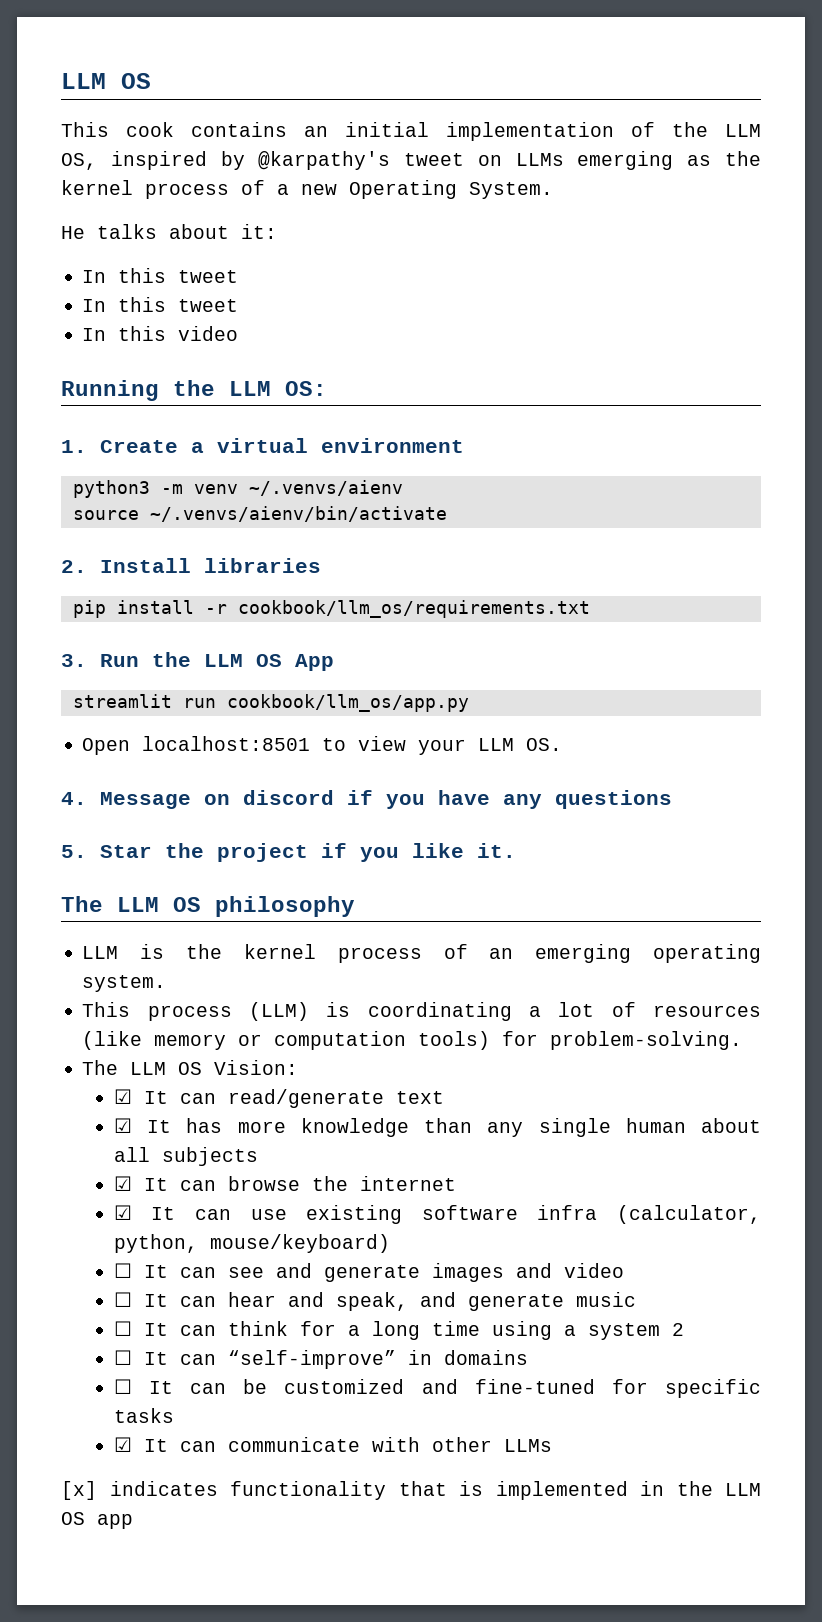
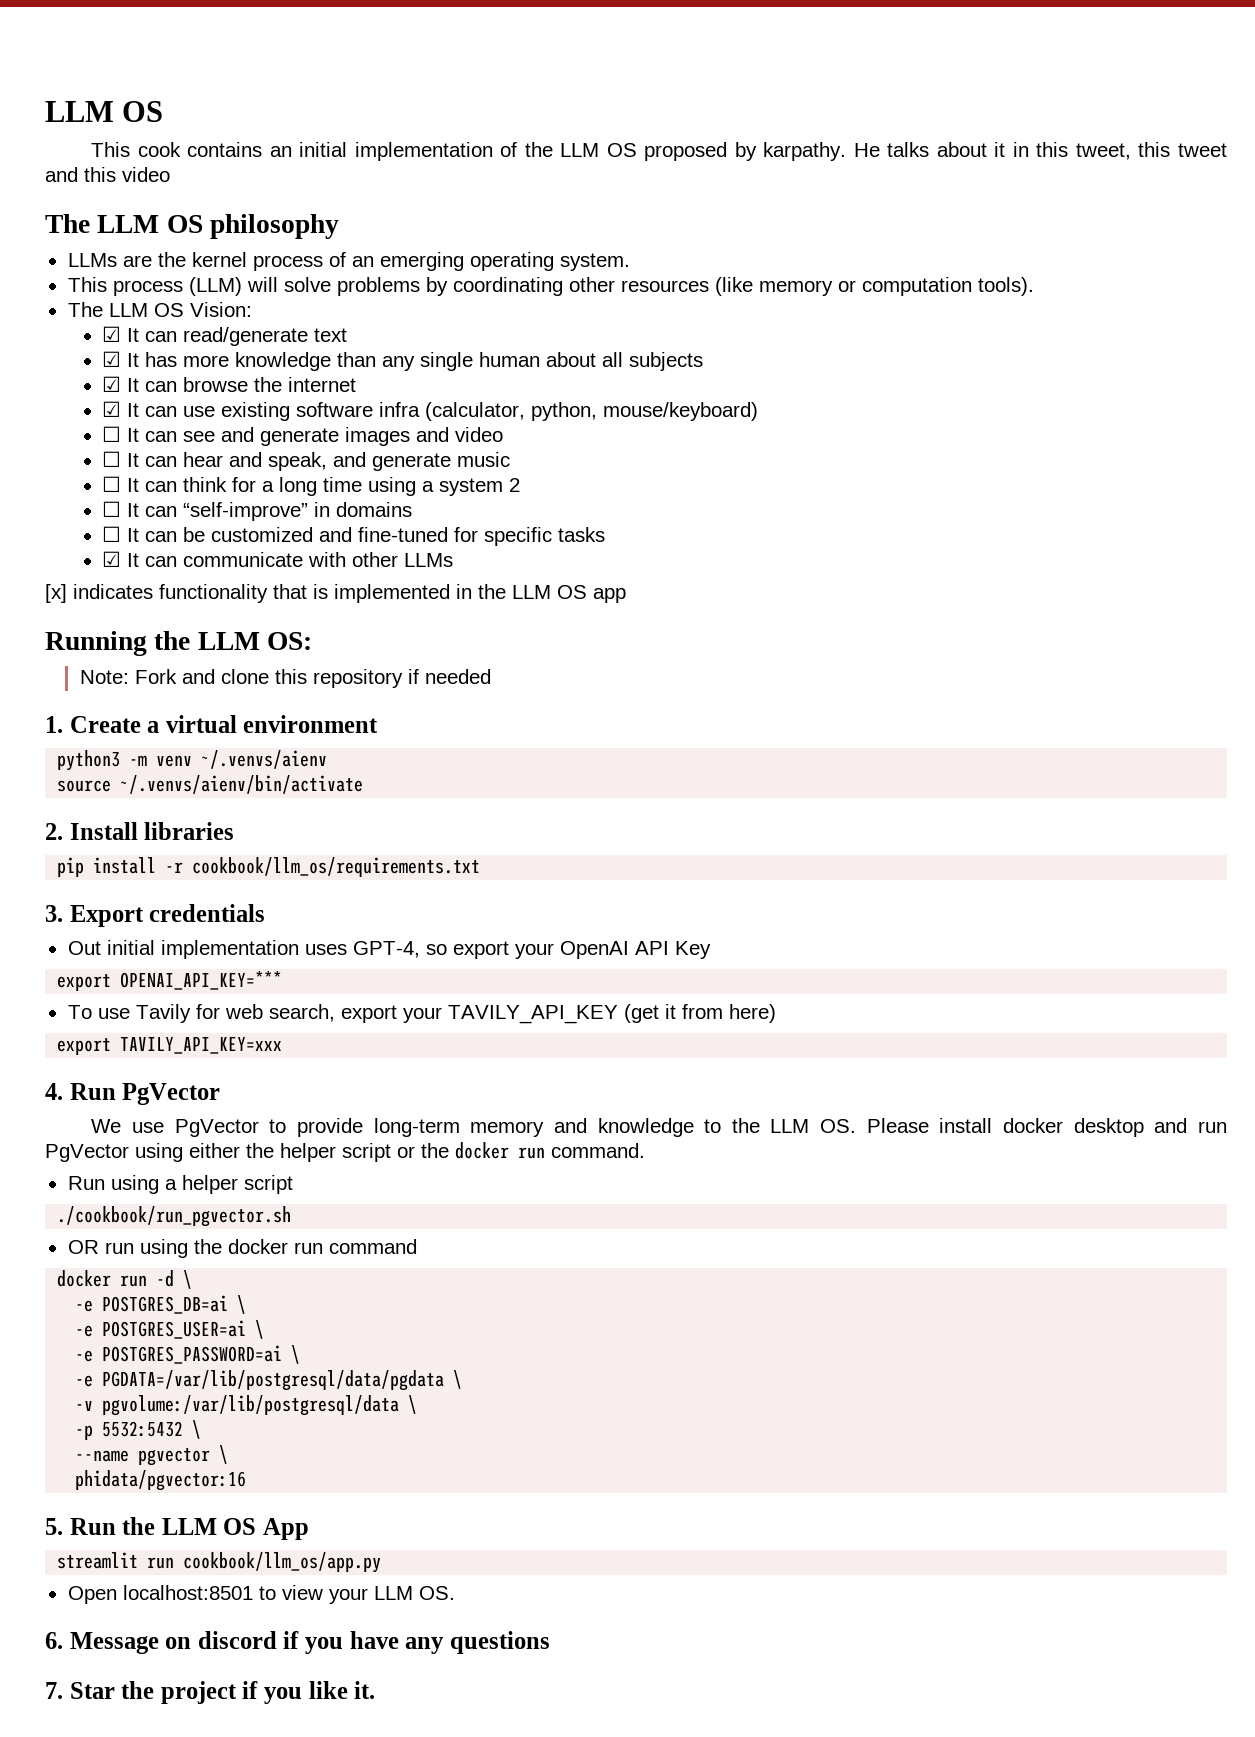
- This cook contains an initial implementation of the LLM OS, inspired by @karpathy's tweet on LLMs emerging as the kernel process of a new Operating System.
- He talks about it:
- In this tweet
- In this tweet
- In this video
- Running the LLM OS:
- 1. Create a virtual environment
- python3 -m venv ~/.venvs/aienv
- source ~/.venvs/aienv/bin/activate
- 2. Install libraries
- pip install -r cookbook/llm_os/requirements.txt
- 3. Run the LLM OS App
- streamlit run cookbook/llm_os/app.py
- Open localhost:8501 to view your LLM OS.
- 4. Message on discord if you have any questions
- 5. Star the project if you like it.
+ This cook contains an initial implementation of the LLM OS proposed by karpathy. He talks about it in this tweet, this tweet and this video
- LLM is the kernel process of an emerging operating system.
+ LLMs are the kernel process of an emerging operating system.
- This process (LLM) is coordinating a lot of resources (like memory or computation tools) for problem-solving.
+ This process (LLM) will solve problems by coordinating other resources (like memory or computation tools).
+ Running the LLM OS:
+ Note: Fork and clone this repository if needed
+ 1. Create a virtual environment
+ python3 -m venv ~/.venvs/aienv
+ source ~/.venvs/aienv/bin/activate
+ 2. Install libraries
+ pip install -r cookbook/llm_os/requirements.txt
+ 3. Export credentials
+ Out initial implementation uses GPT-4, so export your OpenAI API Key
+ export OPENAI_API_KEY=***
+ To use Tavily for web search, export your TAVILY_API_KEY (get it from here)
+ export TAVILY_API_KEY=xxx
+ 4. Run PgVector
+ We use PgVector to provide long-term memory and knowledge to the LLM OS. Please install docker desktop and run PgVector using either the helper script or the docker run command.
+ Run using a helper script
+ ./cookbook/run_pgvector.sh
+ OR run using the docker run command
+ docker run -d \
+ -e POSTGRES_DB=ai \
+ -e POSTGRES_USER=ai \
+ -e POSTGRES_PASSWORD=ai \
+ -e PGDATA=/var/lib/postgresql/data/pgdata \
+ -v pgvolume:/var/lib/postgresql/data \
+ -p 5532:5432 \
+ --name pgvector \
+ phidata/pgvector:16
+ 5. Run the LLM OS App
+ streamlit run cookbook/llm_os/app.py
+ Open localhost:8501 to view your LLM OS.
+ 6. Message on discord if you have any questions
+ 7. Star the project if you like it.

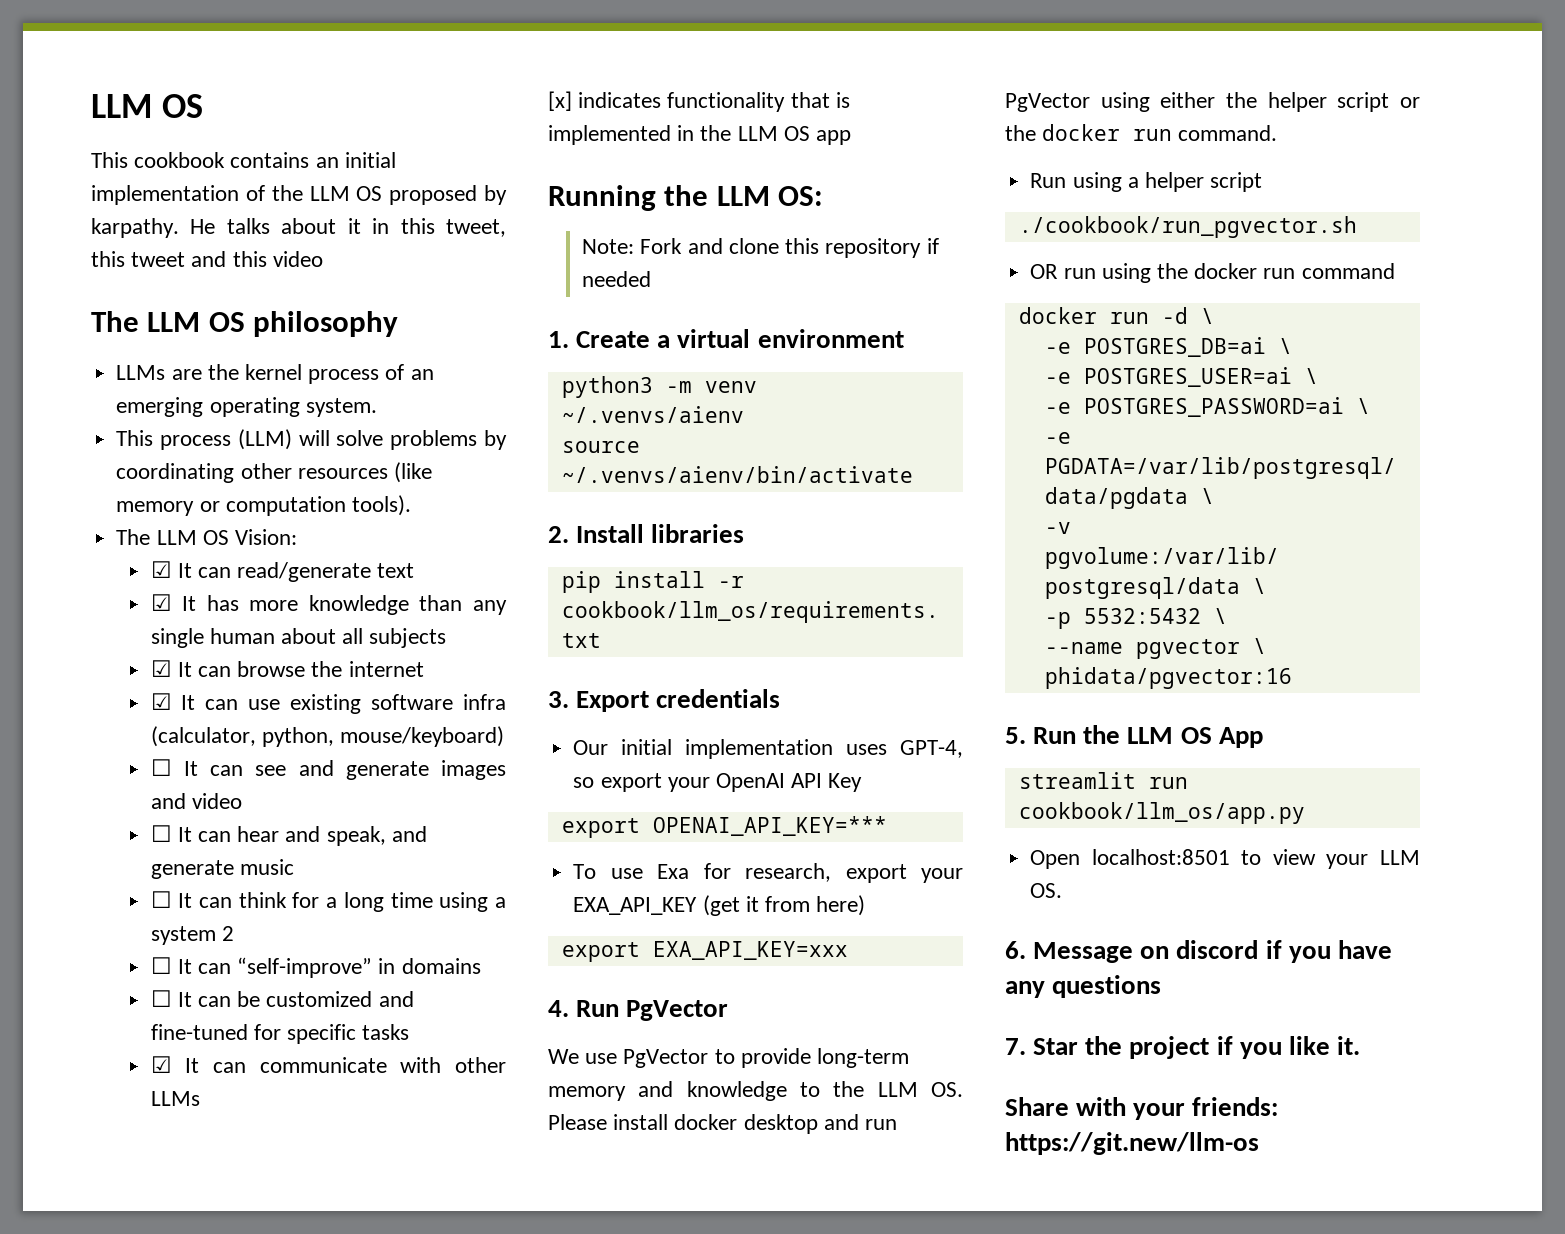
- This cook contains an initial implementation of the LLM OS proposed by karpathy.
+ This cookbook contains an initial implementation of the LLM OS proposed by karpathy.
- Out initial implementation uses GPT-4, so export your OpenAI API Key
+ Our initial implementation uses GPT-4, so export your OpenAI API Key
- To use Tavily for web search, export your TAVILY_API_KEY (get it from here)
+ To use Exa for research, export your EXA_API_KEY (get it from here)
- export TAVILY_API_KEY=xxx
+ export EXA_API_KEY=xxx
+ Share with your friends: https://git.new/llm-os

